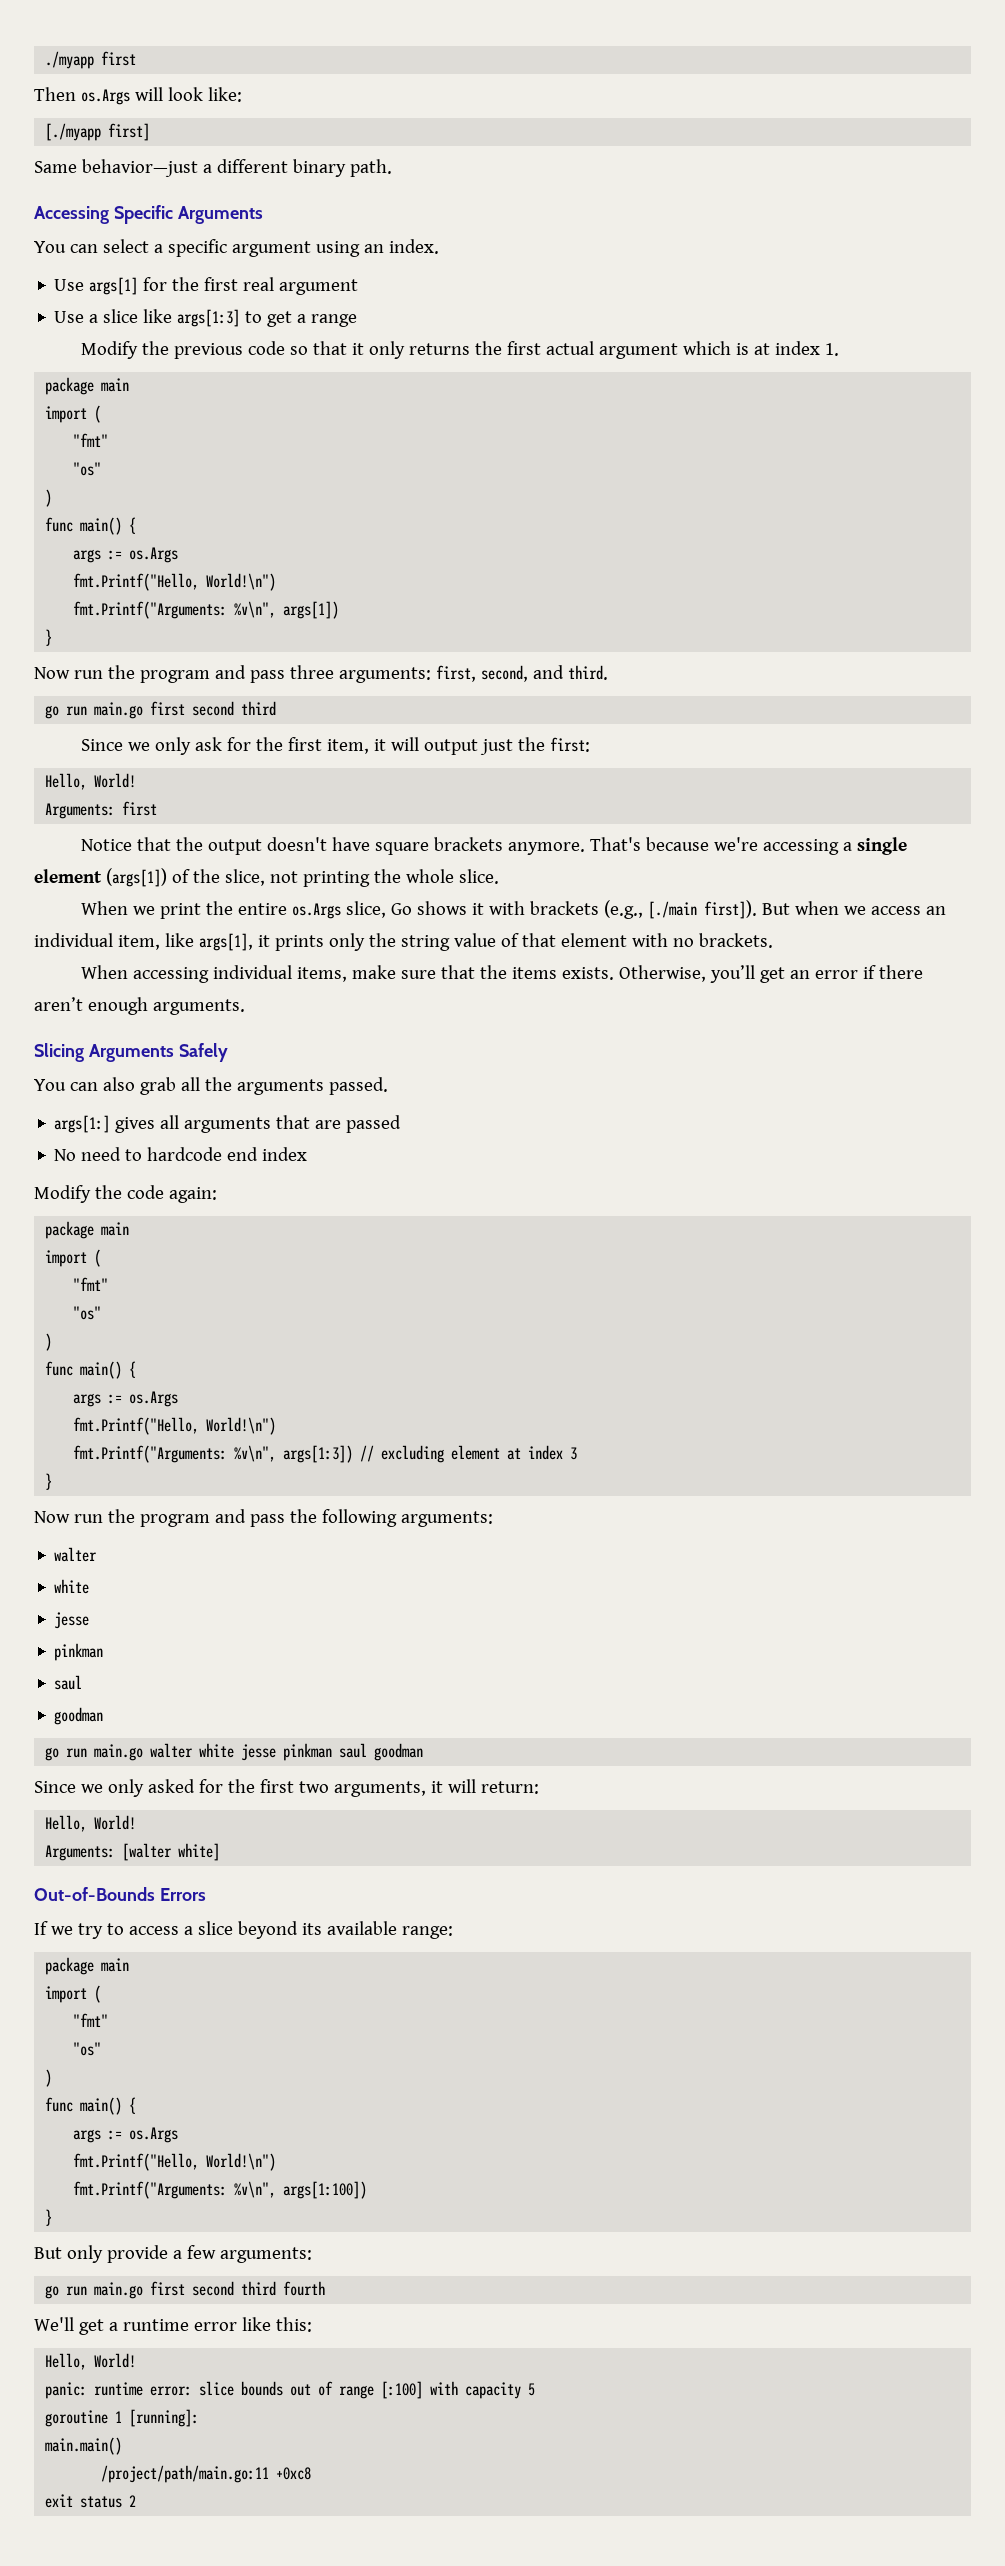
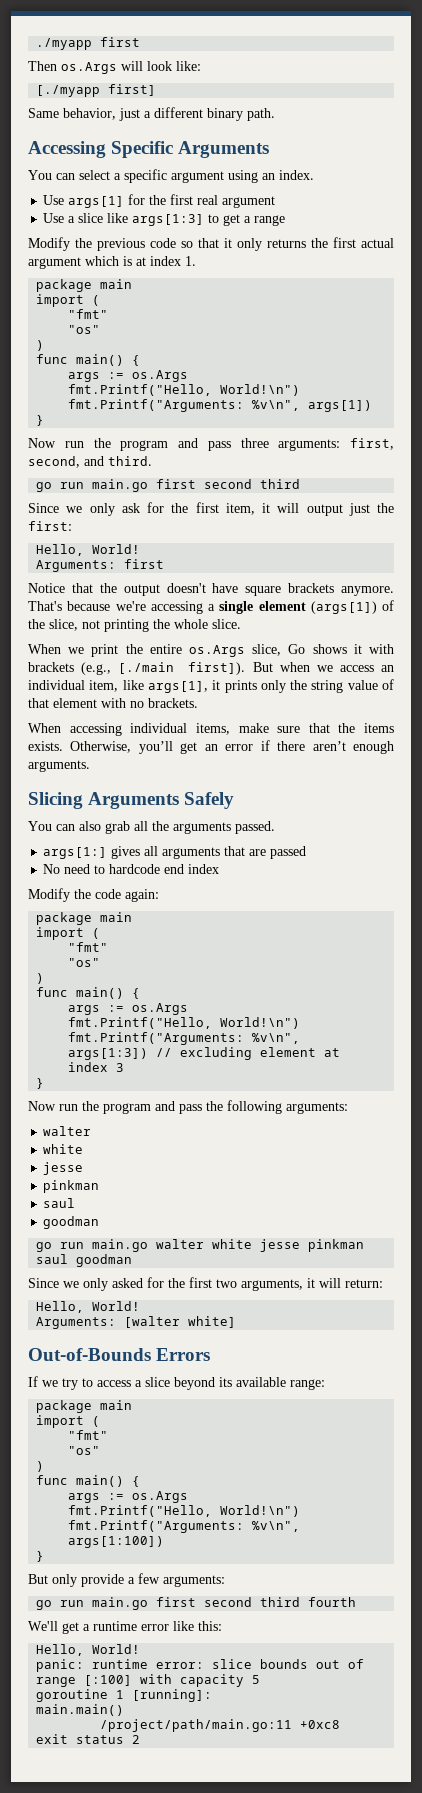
- Same behavior—just a different binary path.
+ Same behavior, just a different binary path.

